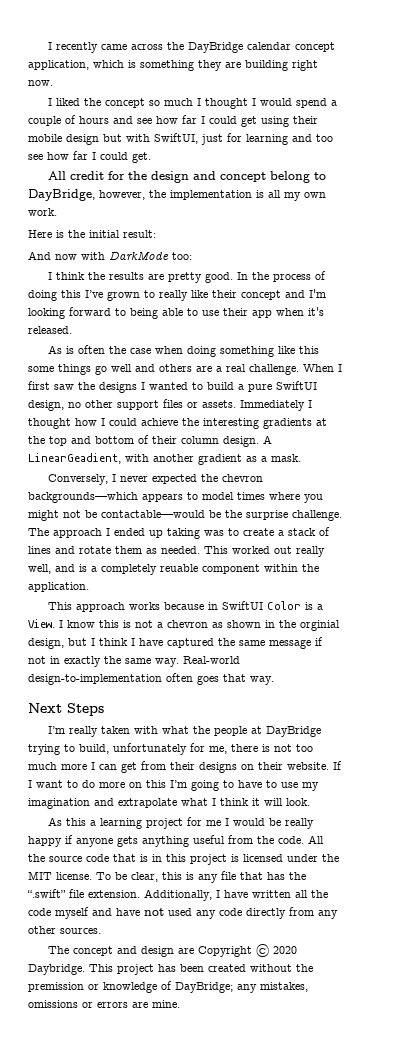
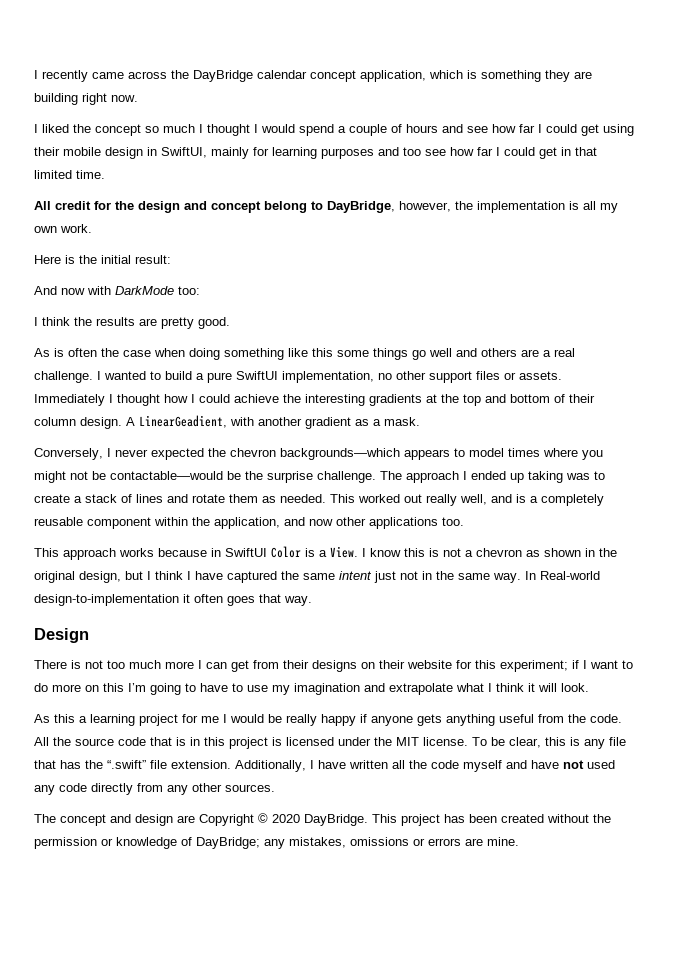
- I liked the concept so much I thought I would spend a couple of hours and see how far I could get using their mobile design but with SwiftUI, just for learning and too see how far I could get.
+ I liked the concept so much I thought I would spend a couple of hours and see how far I could get using their mobile design in SwiftUI, mainly for learning purposes and too see how far I could get in that limited time.
- In the process of doing this I’ve grown to really like their concept and I'm looking forward to being able to use their app when it's released.
- When I first saw the designs I wanted to build a pure SwiftUI design, no other support files or assets.
+ I wanted to build a pure SwiftUI implementation, no other support files or assets.
- This worked out really well, and is a completely reuable component within the application.
+ This worked out really well, and is a completely reusable component within the application, and now other applications too.
- I know this is not a chevron as shown in the orginial design, but I think I have captured the same message if not in exactly the same way.
+ I know this is not a chevron as shown in the original design, but I think I have captured the same intent just not in the same way.
- Real-world design-to-implementation often goes that way.
+ In Real-world design-to-implementation it often goes that way.
- Next Steps
- I’m really taken with what the people at DayBridge trying to build, unfortunately for me, there is not too much more I can get from their designs on their website. If I want to do more on this I’m going to have to use my imagination and extrapolate what I think it will look.
+ Design
+ There is not too much more I can get from their designs on their website for this experiment; if I want to do more on this I’m going to have to use my imagination and extrapolate what I think it will look.
- The concept and design are Copyright © 2020 Daybridge.
+ The concept and design are Copyright © 2020 DayBridge.
- This project has been created without the premission or knowledge of DayBridge; any mistakes, omissions or errors are mine.
+ This project has been created without the permission or knowledge of DayBridge; any mistakes, omissions or errors are mine.

